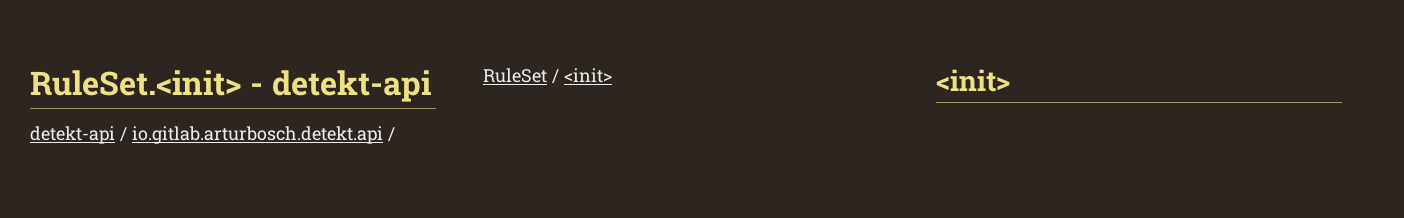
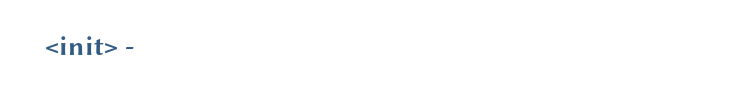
- RuleSet.<init> - detekt-api
- detekt-api / io.gitlab.arturbosch.detekt.api / RuleSet / <init>
- <init>
+ <init> -

